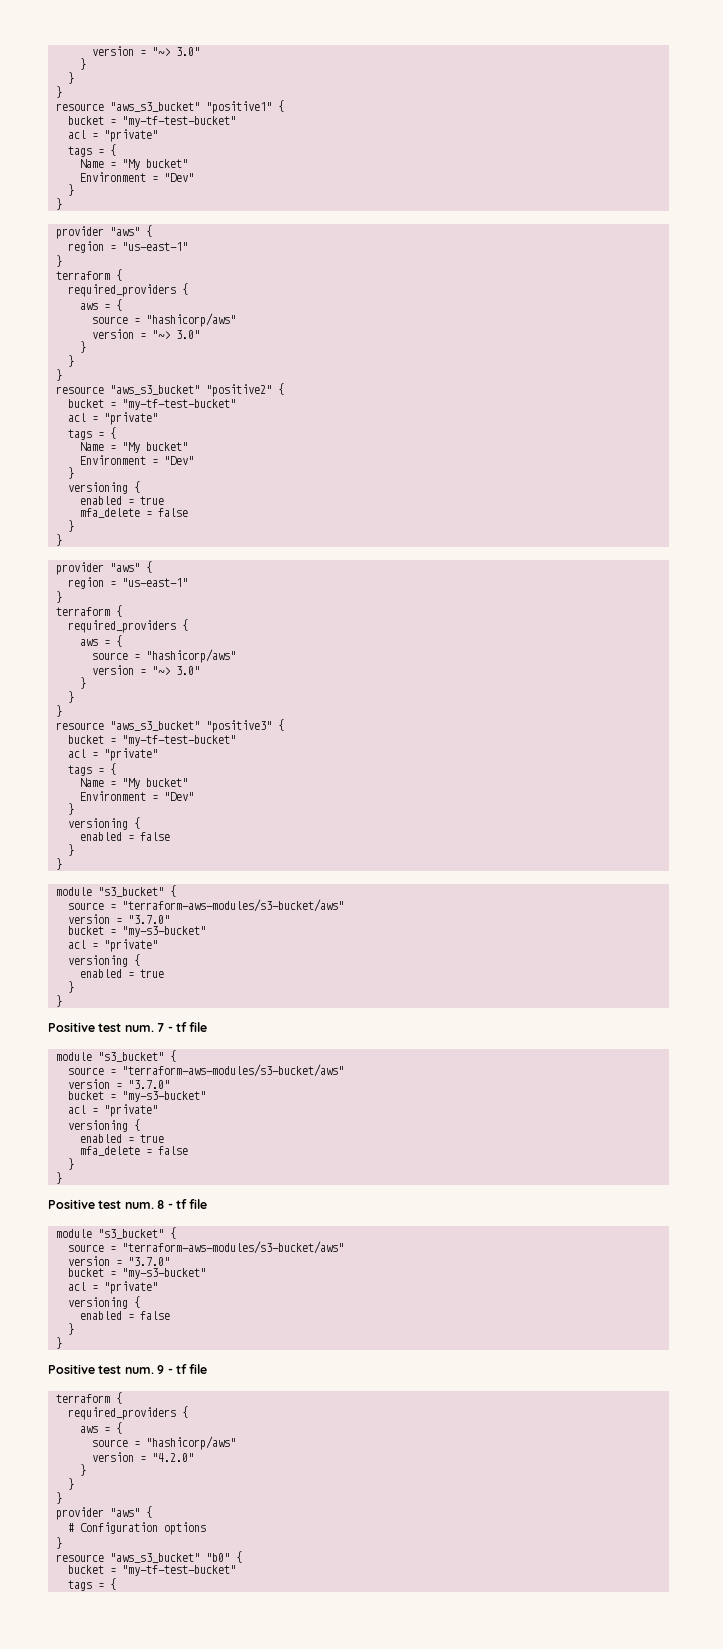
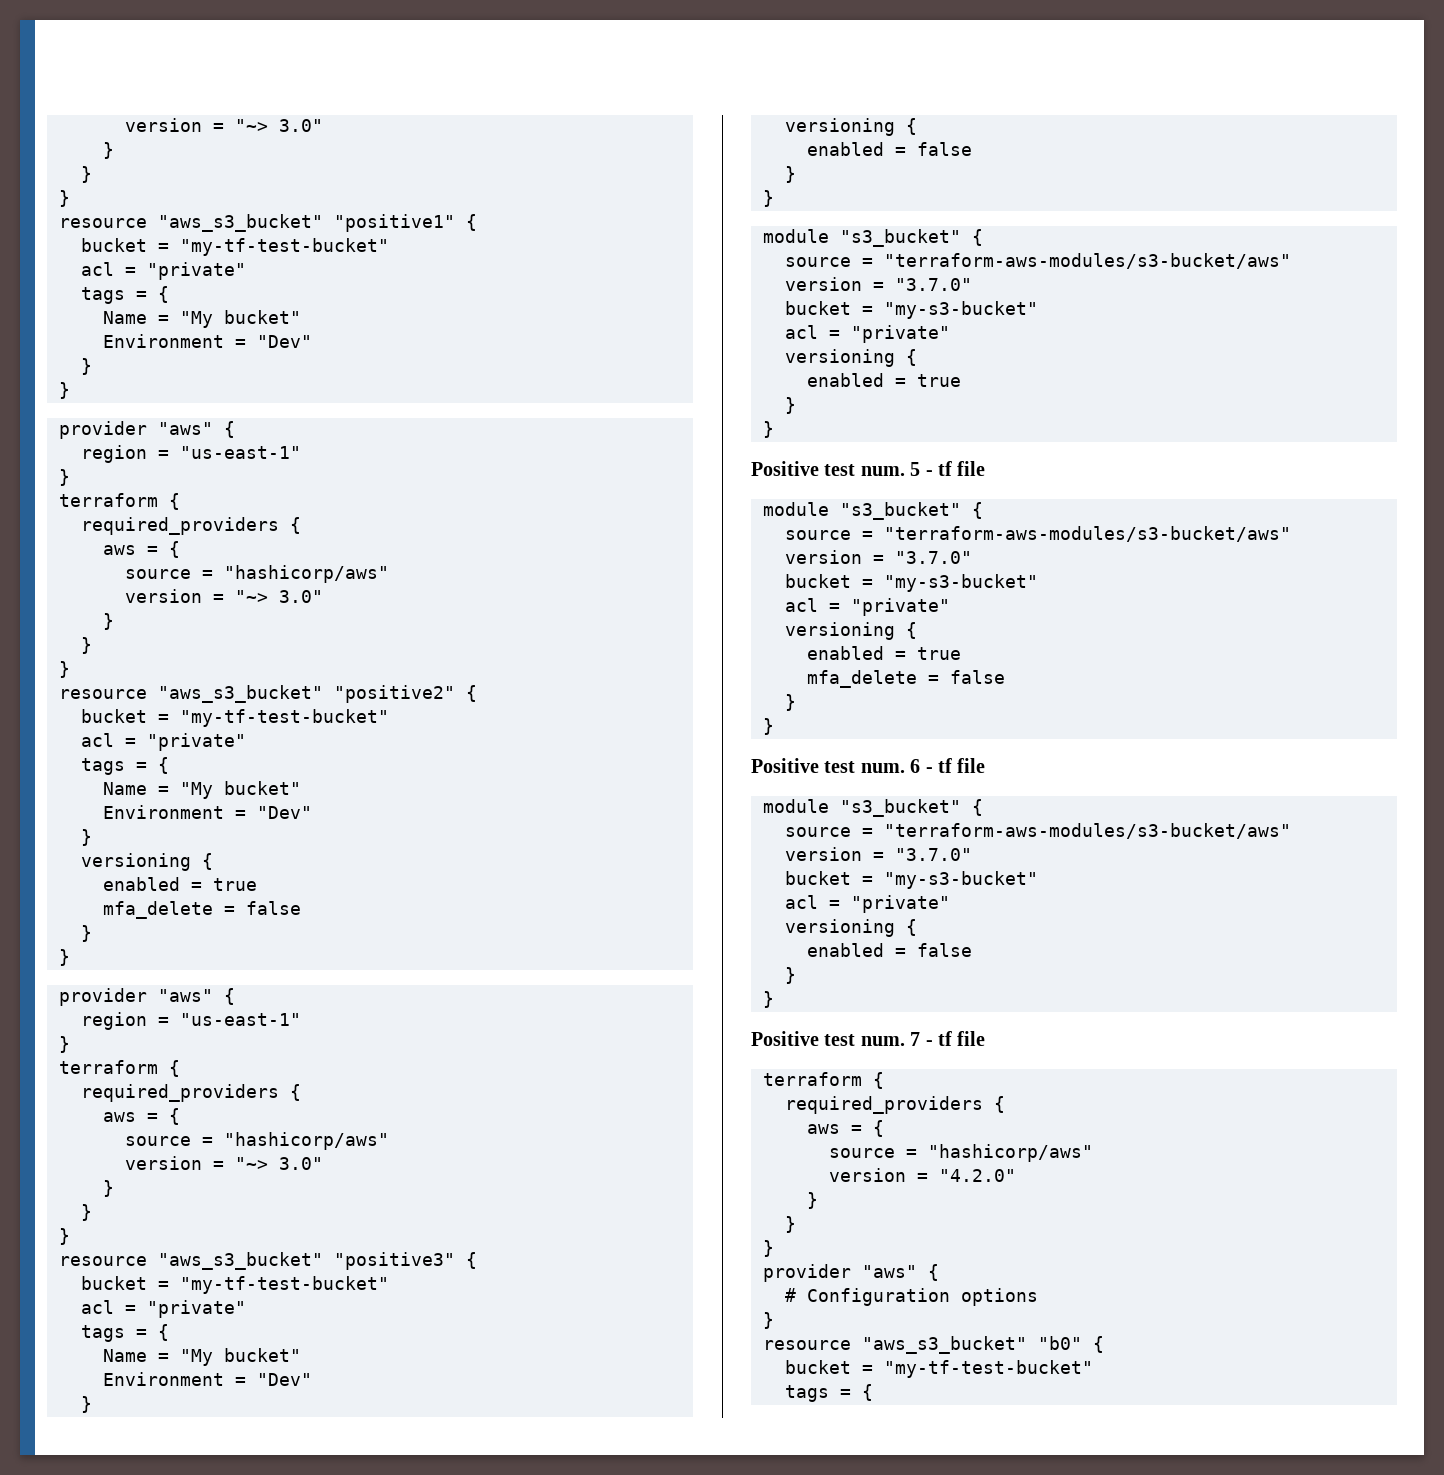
- 7 - tf file
+ 5 - tf file
- 8 - tf file
+ 6 - tf file
- 9 - tf file
+ 7 - tf file

